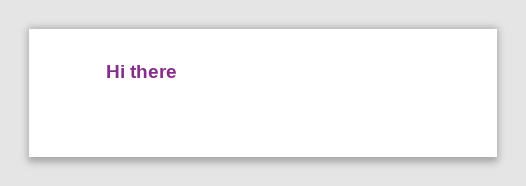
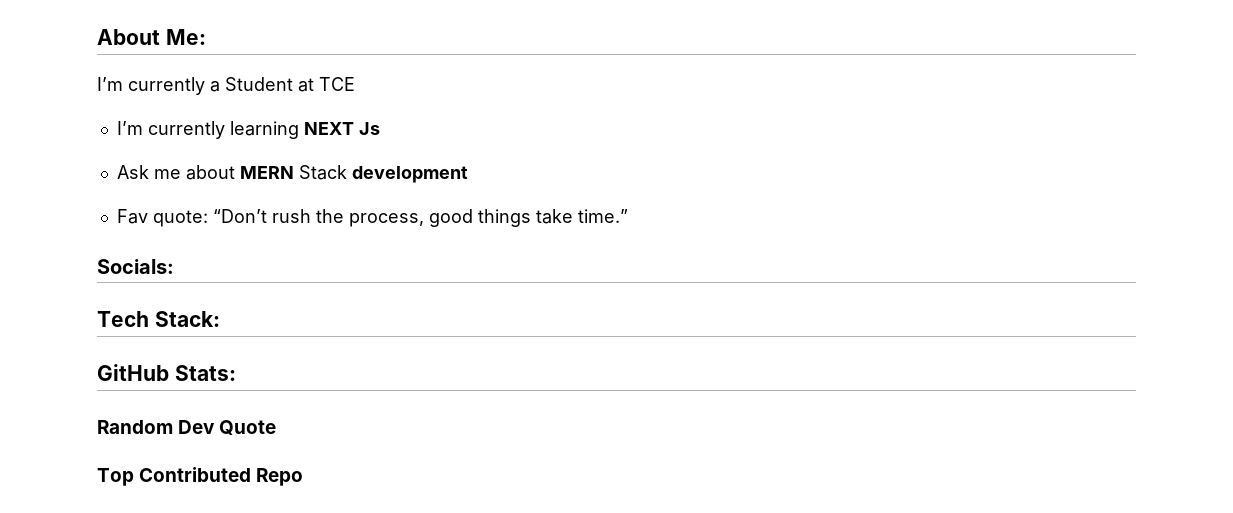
- Hi there
+ About Me:
+ I’m currently a Student at TCE
+ I’m currently learning NEXT Js
+ Ask me about MERN Stack development
+ Fav quote: “Don’t rush the process, good things take time.”
+ Socials:
+ Tech Stack:
+ GitHub Stats:
+ Random Dev Quote
+ Top Contributed Repo

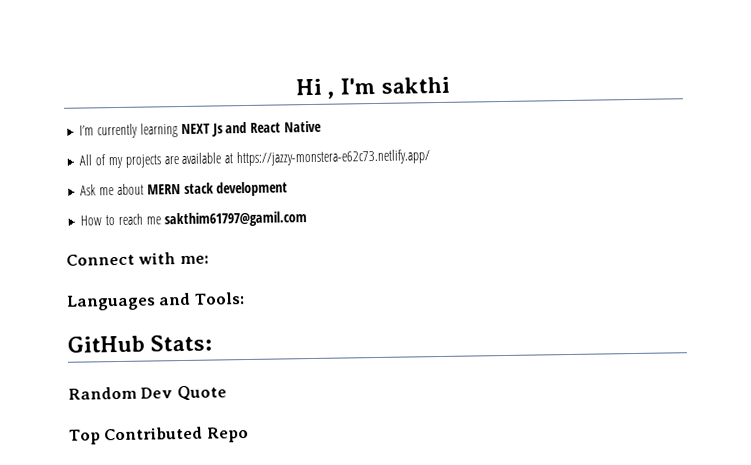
- About Me:
- I’m currently a Student at TCE
+ Hi , I'm sakthi
- I’m currently learning NEXT Js
+ I’m currently learning NEXT Js and React Native
+ All of my projects are available at https://jazzy-monstera-e62c73.netlify.app/
- Ask me about MERN Stack development
+ Ask me about MERN stack development
- Fav quote: “Don’t rush the process, good things take time.”
- Socials:
- Tech Stack:
+ How to reach me sakthim61797@gamil.com
+ Connect with me:
+ Languages and Tools:

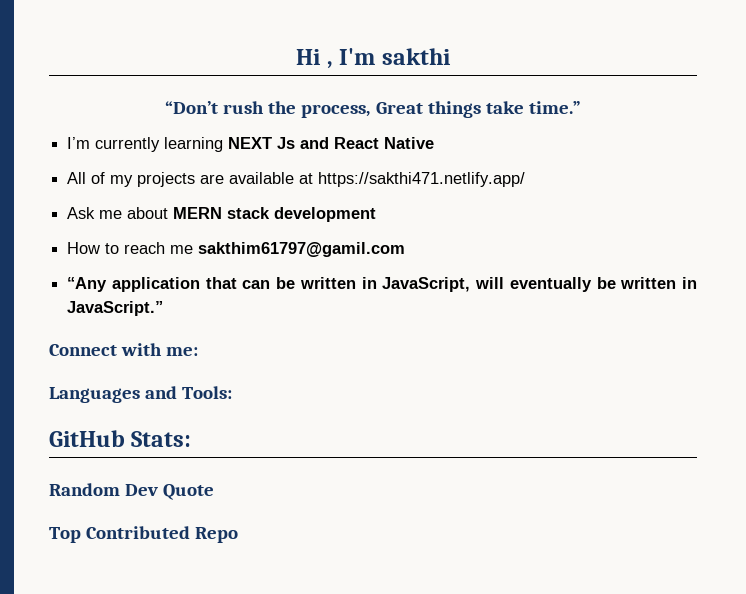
+ “Don’t rush the process, Great things take time.”
- All of my projects are available at https://jazzy-monstera-e62c73.netlify.app/
+ All of my projects are available at https://sakthi471.netlify.app/
+ “Any application that can be written in JavaScript, will eventually be written in JavaScript.”

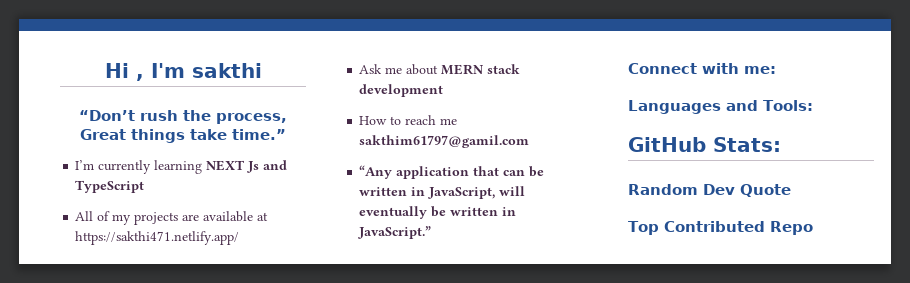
- I’m currently learning NEXT Js and React Native
+ I’m currently learning NEXT Js and TypeScript

